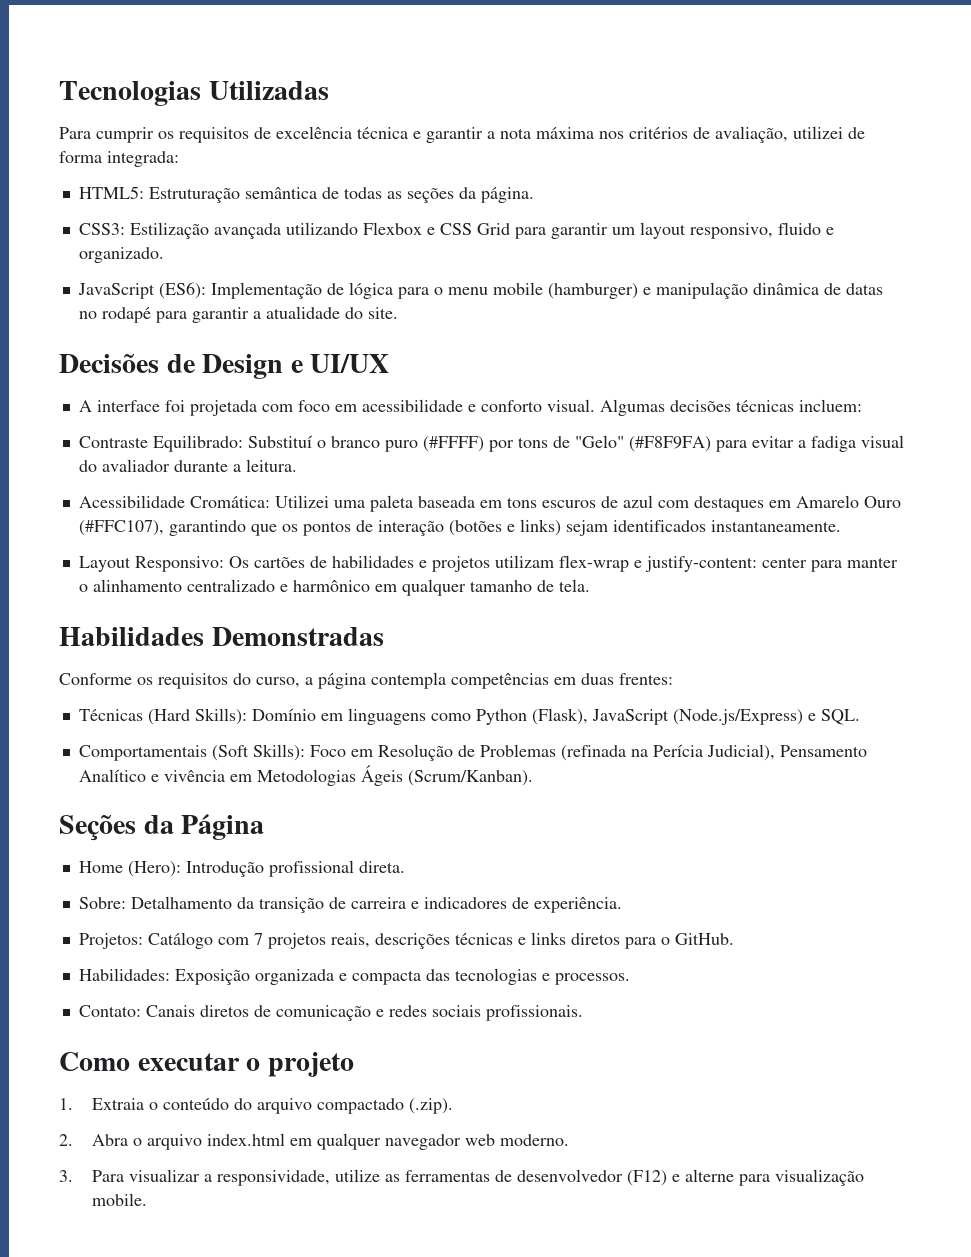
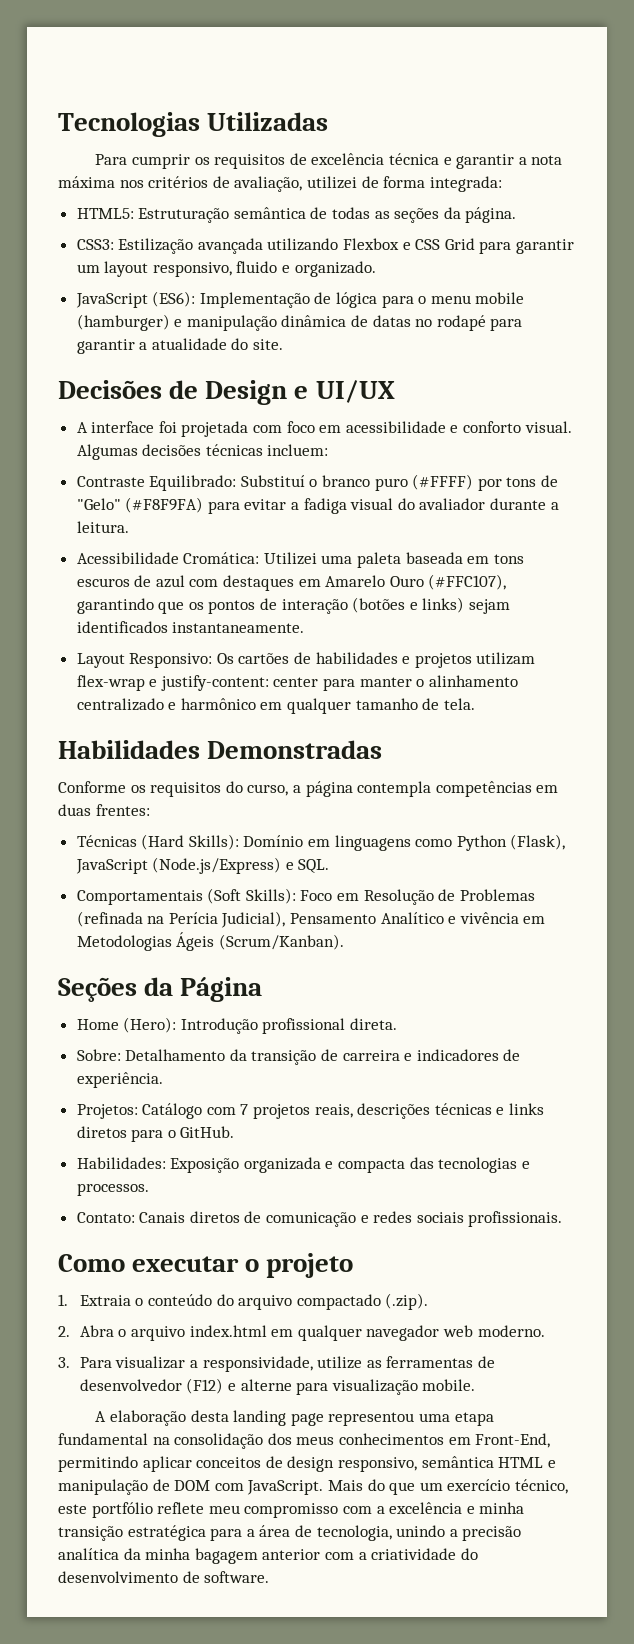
+ A elaboração desta landing page representou uma etapa fundamental na consolidação dos meus conhecimentos em Front-End, permitindo aplicar conceitos de design responsivo, semântica HTML e manipulação de DOM com JavaScript. Mais do que um exercício técnico, este portfólio reflete meu compromisso com a excelência e minha transição estratégica para a área de tecnologia, unindo a precisão analítica da minha bagagem anterior com a criatividade do desenvolvimento de software.

